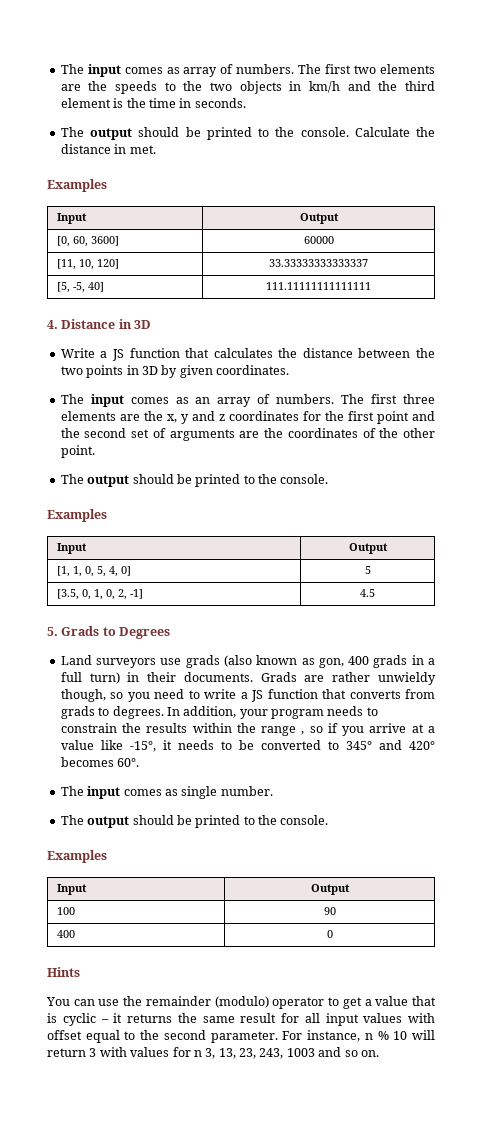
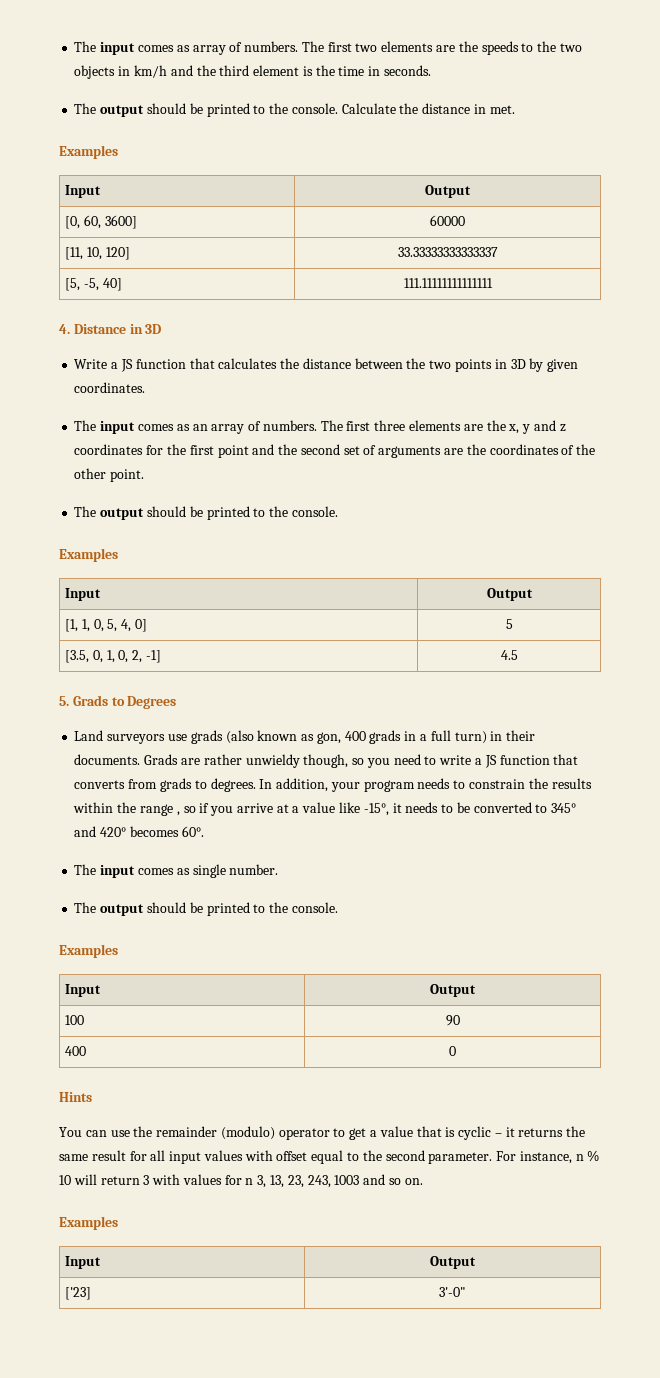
  For instance, n % 10 will return 3 with values for n 3, 13, 23, 243, 1003 and so on.
+ Examples
+ Input | Output
+ ['23] | 3'-0"

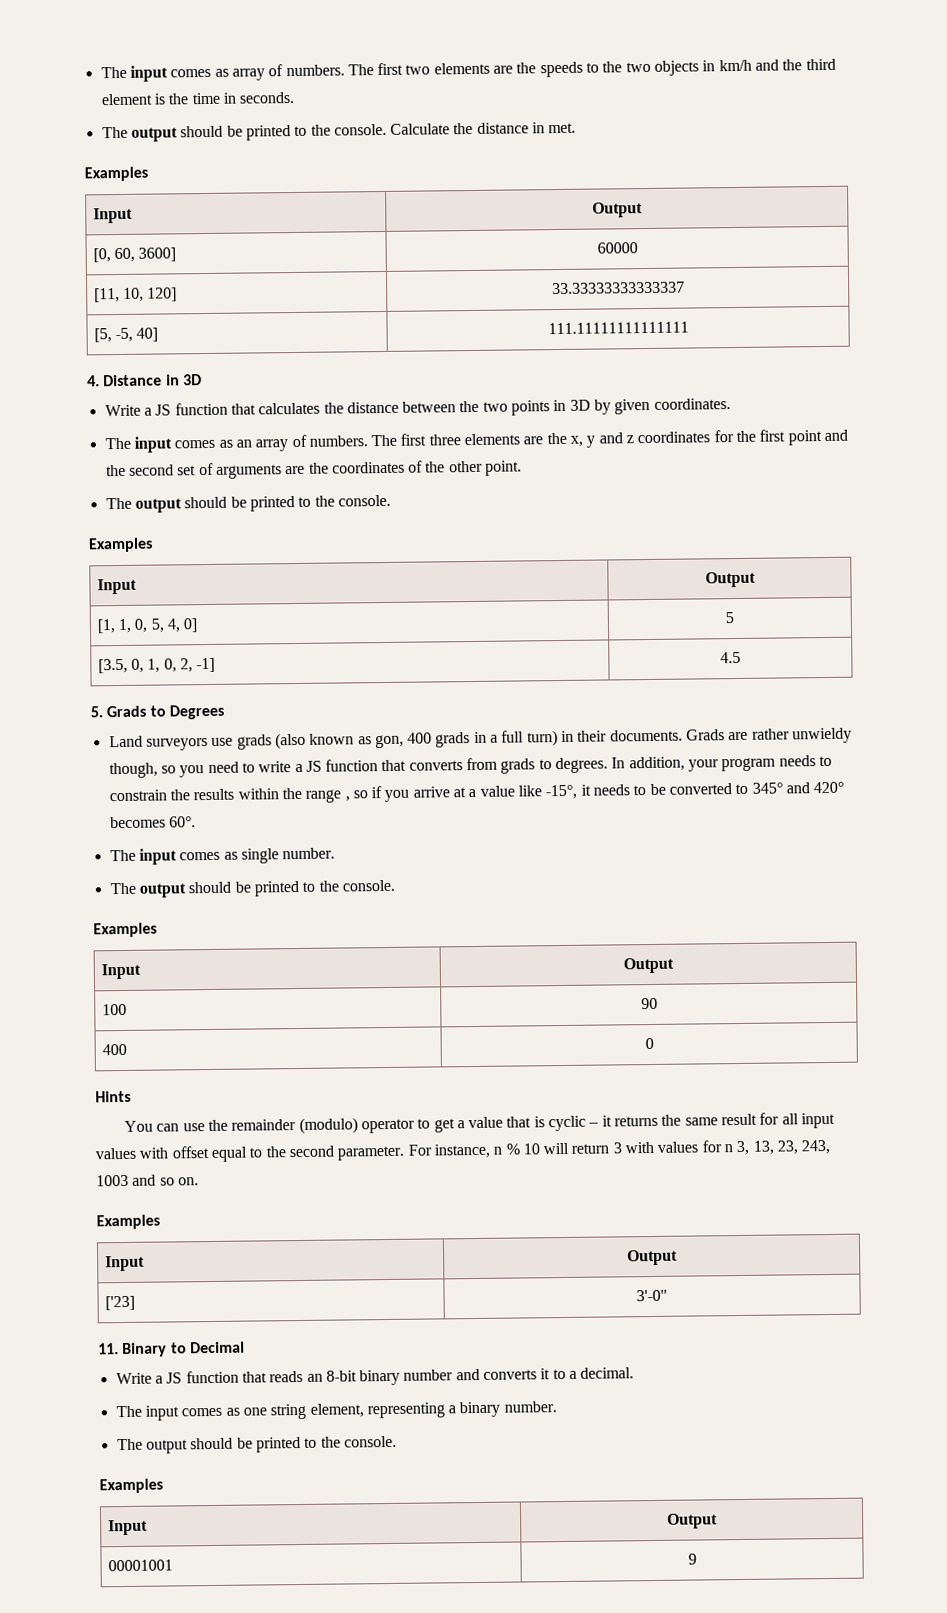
+ 11. Binary to Decimal
+ Write a JS function that reads an 8-bit binary number and converts it to a decimal.
+ The input comes as one string element, representing a binary number.
+ The output should be printed to the console.
+ Examples
+ Input | Output
+ 00001001 | 9

